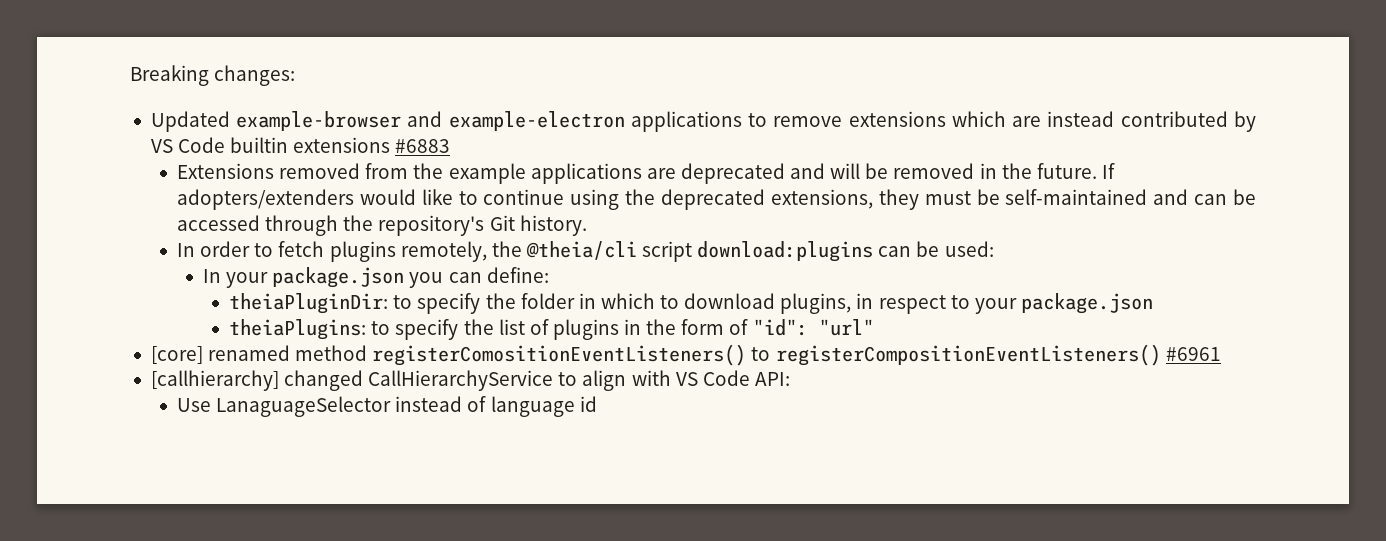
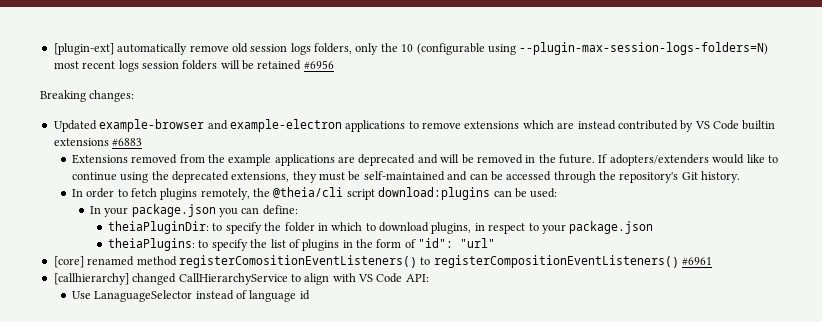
+ [plugin-ext] automatically remove old session logs folders, only the 10 (configurable using --plugin-max-session-logs-folders=N) most recent logs session folders will be retained #6956

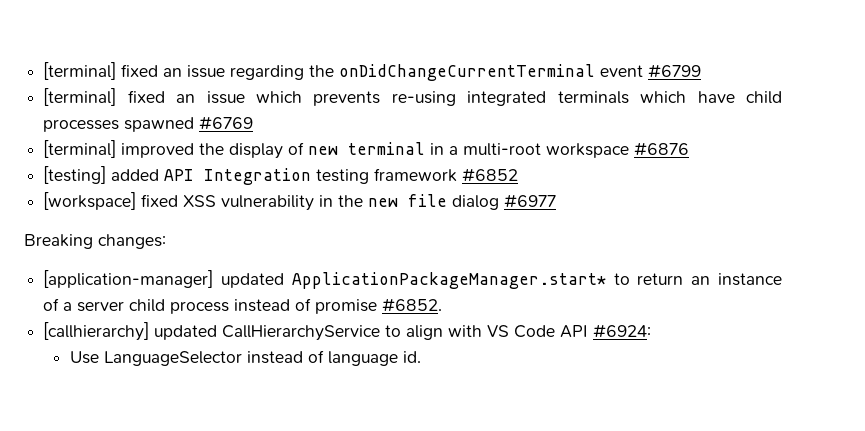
- [plugin-ext] automatically remove old session logs folders, only the 10 (configurable using --plugin-max-session-logs-folders=N) most recent logs session folders will be retained #6956
+ [terminal] fixed an issue regarding the onDidChangeCurrentTerminal event #6799
+ [terminal] fixed an issue which prevents re-using integrated terminals which have child processes spawned #6769
+ [terminal] improved the display of new terminal in a multi-root workspace #6876
+ [testing] added API Integration testing framework #6852
+ [workspace] fixed XSS vulnerability in the new file dialog #6977
  Breaking changes:
- Updated example-browser and example-electron applications to remove extensions which are instead contributed by VS Code builtin extensions #6883
- Extensions removed from the example applications are deprecated and will be removed in the future. If adopters/extenders would like to continue using the deprecated extensions, they must be self-maintained and can be accessed through the repository's Git history.
- In order to fetch plugins remotely, the @theia/cli script download:plugins can be used:
- In your package.json you can define:
- theiaPluginDir: to specify the folder in which to download plugins, in respect to your package.json
- theiaPlugins: to specify the list of plugins in the form of "id": "url"
- [core] renamed method registerComositionEventListeners() to registerCompositionEventListeners() #6961
+ [application-manager] updated ApplicationPackageManager.start* to return an instance of a server child process instead of promise #6852.
- [callhierarchy] changed CallHierarchyService to align with VS Code API:
+ [callhierarchy] updated CallHierarchyService to align with VS Code API #6924:
- Use LanaguageSelector instead of language id
+ Use LanguageSelector instead of language id.

